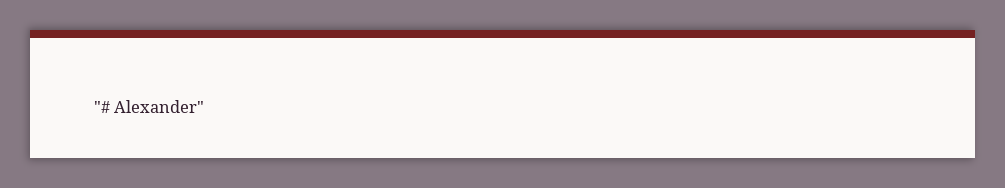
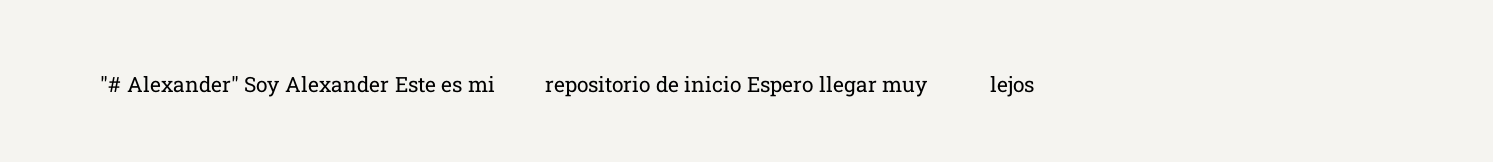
- "# Alexander"
+ "# Alexander" Soy Alexander Este es mi repositorio de inicio Espero llegar muy lejos

